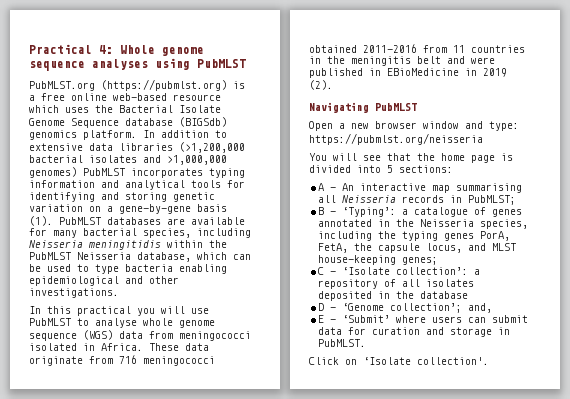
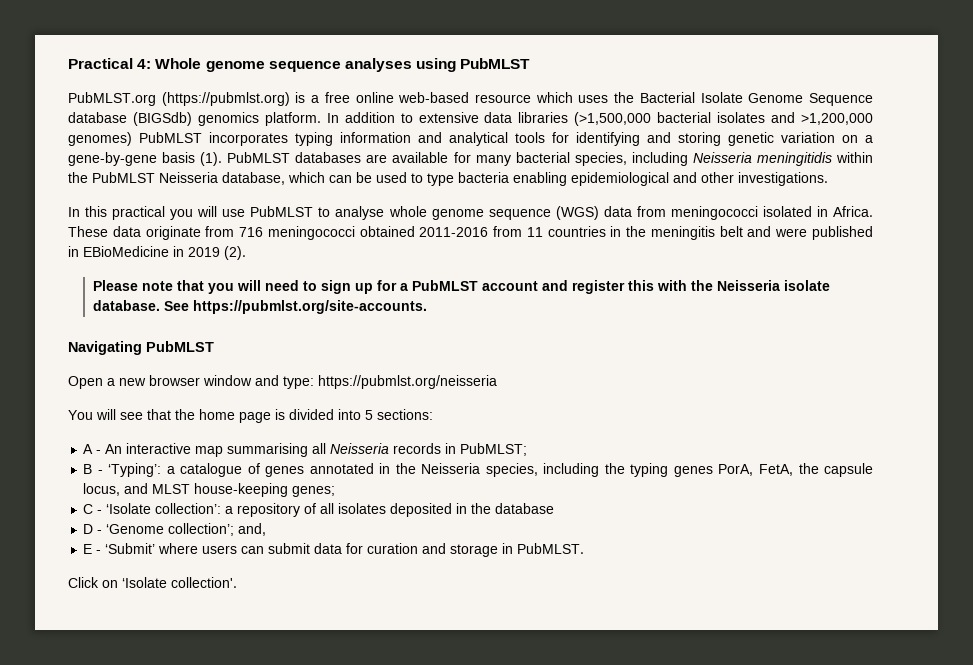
- In addition to extensive data libraries (>1,200,000 bacterial isolates and >1,000,000 genomes) PubMLST incorporates typing information and analytical tools for identifying and storing genetic variation on a gene-by-gene basis (1).
+ In addition to extensive data libraries (>1,500,000 bacterial isolates and >1,200,000 genomes) PubMLST incorporates typing information and analytical tools for identifying and storing genetic variation on a gene-by-gene basis (1).
+ Please note that you will need to sign up for a PubMLST account and register this with the Neisseria isolate database. See https://pubmlst.org/site-accounts.

